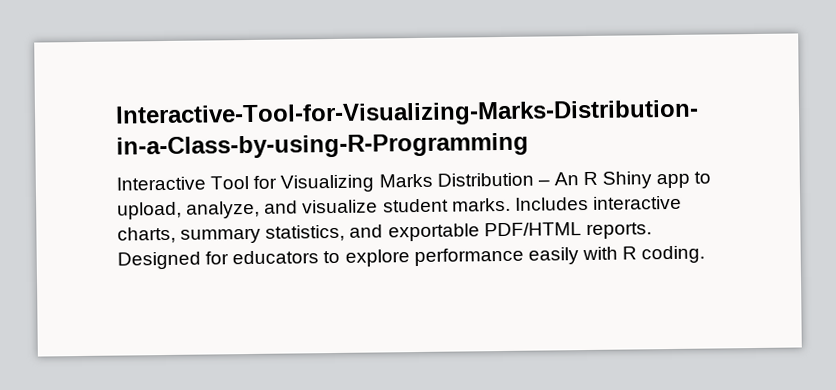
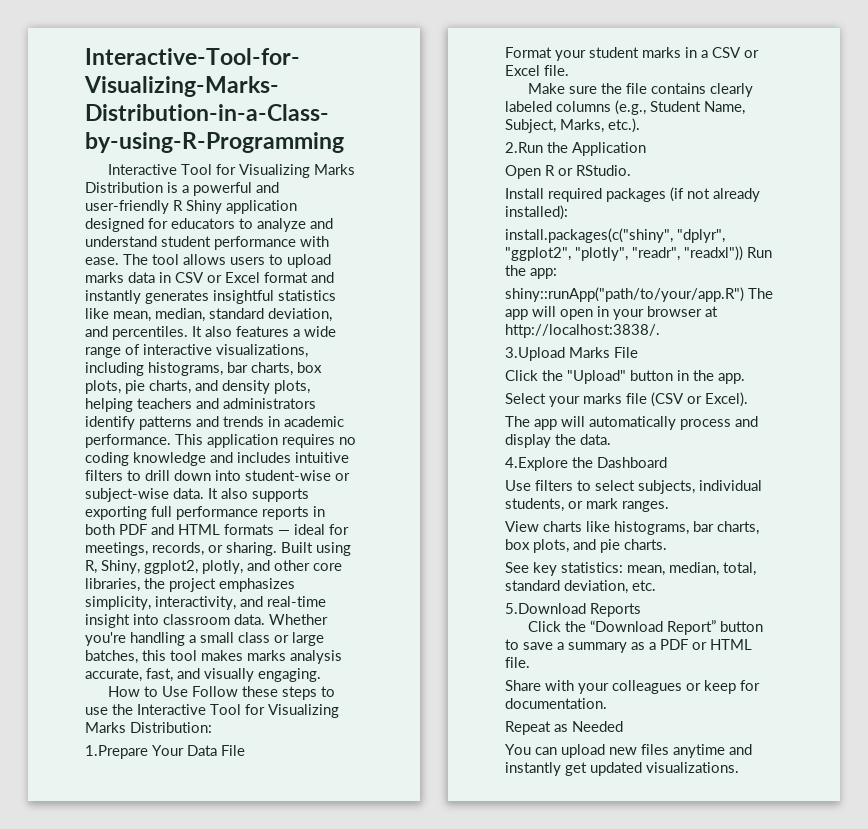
- Interactive Tool for Visualizing Marks Distribution – An R Shiny app to upload, analyze, and visualize student marks. Includes interactive charts, summary statistics, and exportable PDF/HTML reports. Designed for educators to explore performance easily with R coding.
+ Interactive Tool for Visualizing Marks Distribution is a powerful and user-friendly R Shiny application designed for educators to analyze and understand student performance with ease. The tool allows users to upload marks data in CSV or Excel format and instantly generates insightful statistics like mean, median, standard deviation, and percentiles. It also features a wide range of interactive visualizations, including histograms, bar charts, box plots, pie charts, and density plots, helping teachers and administrators identify patterns and trends in academic performance. This application requires no coding knowledge and includes intuitive filters to drill down into student-wise or subject-wise data. It also supports exporting full performance reports in both PDF and HTML formats — ideal for meetings, records, or sharing. Built using R, Shiny, ggplot2, plotly, and other core libraries, the project emphasizes simplicity, interactivity, and real-time insight into classroom data. Whether you're handling a small class or large batches, this tool makes marks analysis accurate, fast, and visually engaging.
+ How to Use Follow these steps to use the Interactive Tool for Visualizing Marks Distribution:
+ 1.Prepare Your Data File
+ Format your student marks in a CSV or Excel file.
+ Make sure the file contains clearly labeled columns (e.g., Student Name, Subject, Marks, etc.).
+ 2.Run the Application
+ Open R or RStudio.
+ Install required packages (if not already installed):
+ install.packages(c("shiny", "dplyr", "ggplot2", "plotly", "readr", "readxl")) Run the app:
+ shiny::runApp("path/to/your/app.R") The app will open in your browser at http://localhost:3838/.
+ 3.Upload Marks File
+ Click the "Upload" button in the app.
+ Select your marks file (CSV or Excel).
+ The app will automatically process and display the data.
+ 4.Explore the Dashboard
+ Use filters to select subjects, individual students, or mark ranges.
+ View charts like histograms, bar charts, box plots, and pie charts.
+ See key statistics: mean, median, total, standard deviation, etc.
+ 5.Download Reports
+ Click the “Download Report” button to save a summary as a PDF or HTML file.
+ Share with your colleagues or keep for documentation.
+ Repeat as Needed
+ You can upload new files anytime and instantly get updated visualizations.

